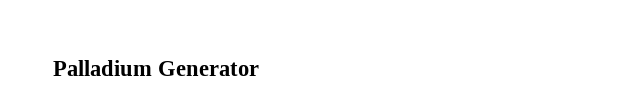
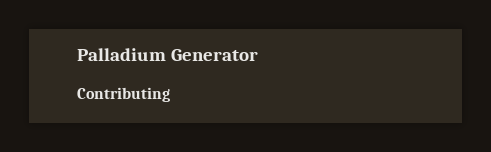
+ Contributing

